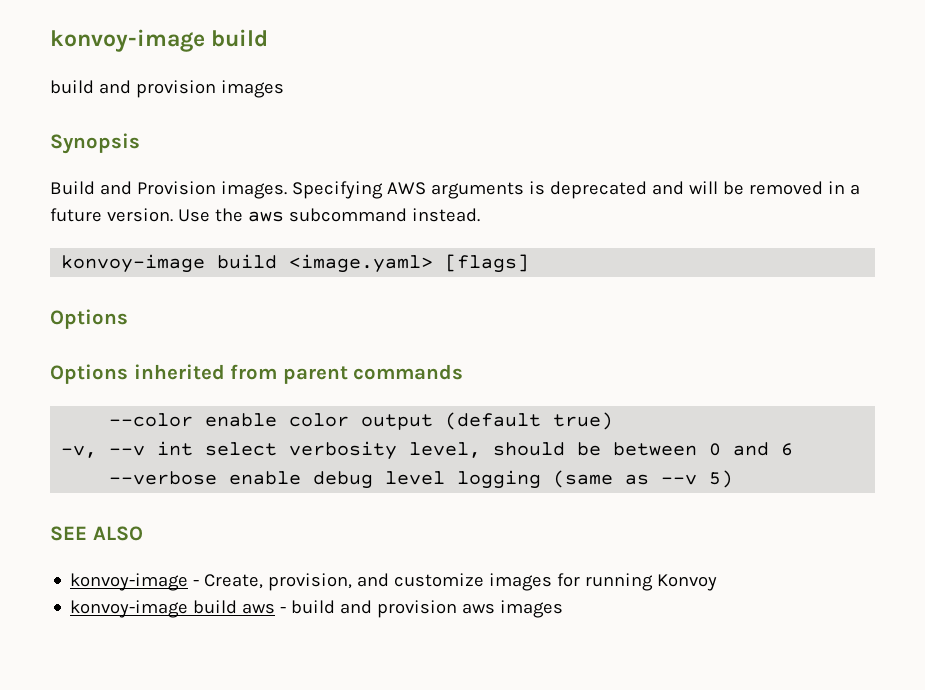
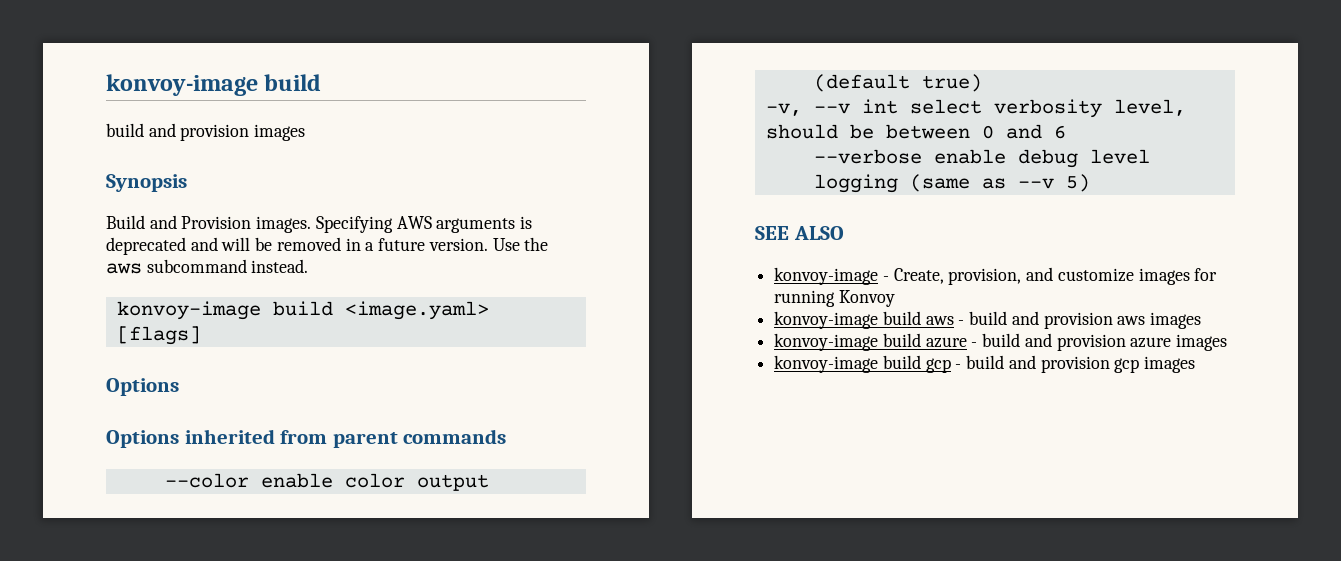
+ konvoy-image build azure - build and provision azure images
+ konvoy-image build gcp - build and provision gcp images

